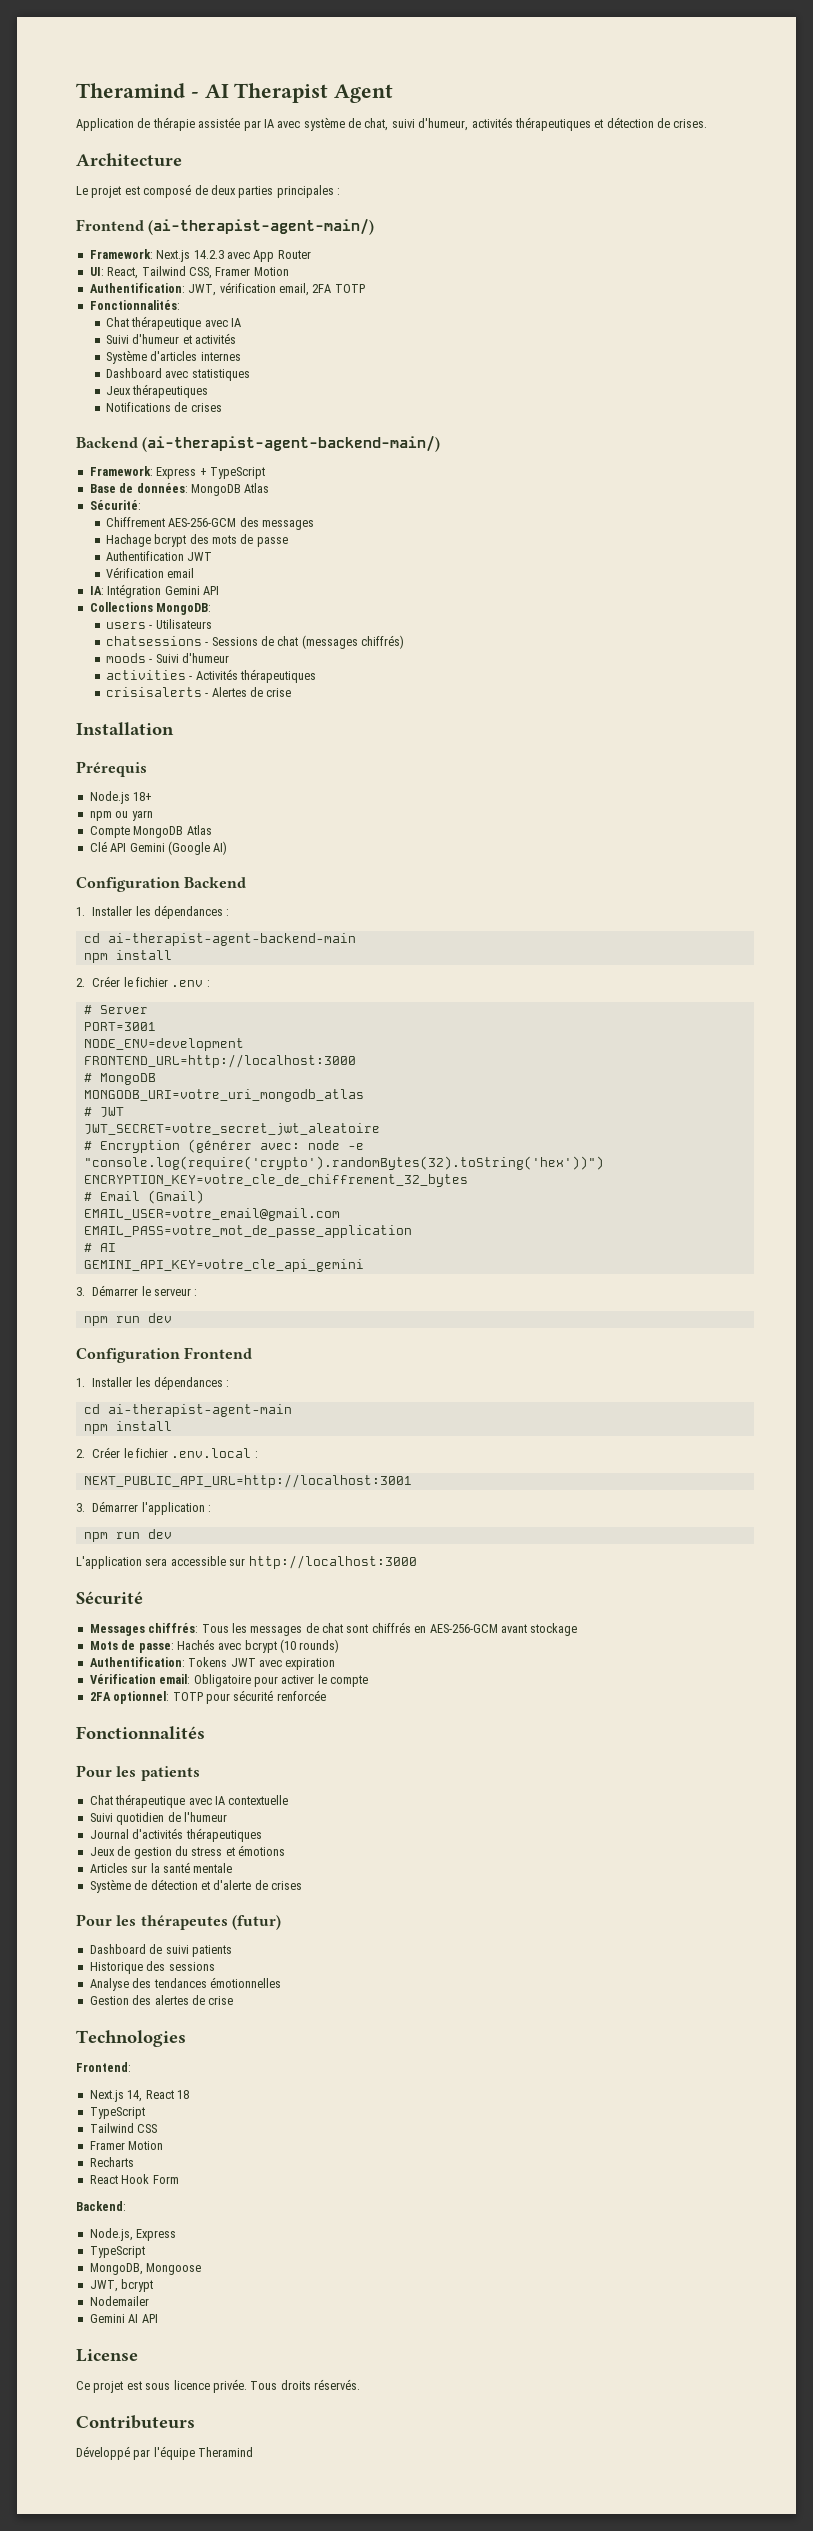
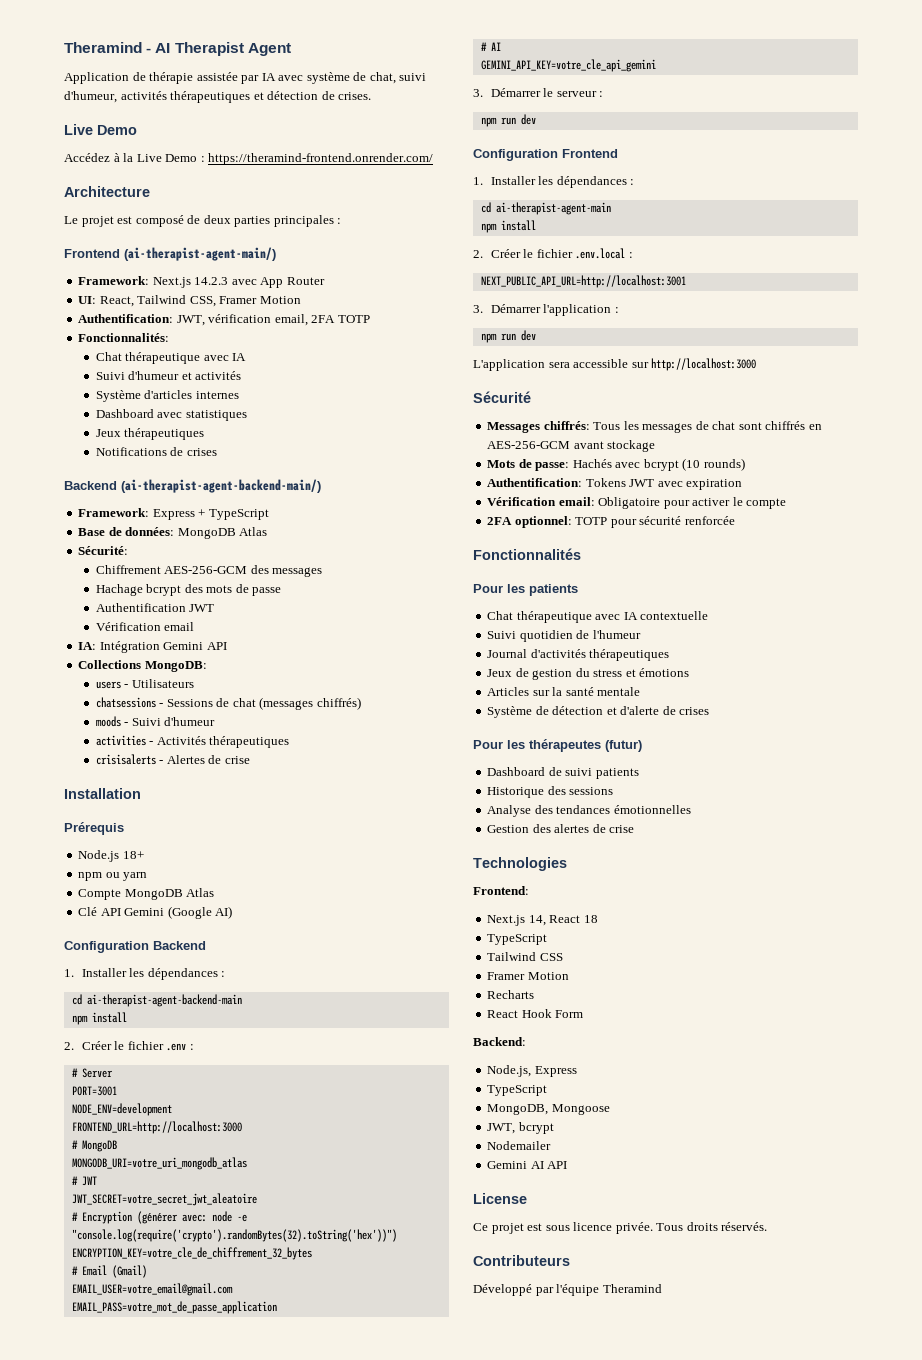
  Application de thérapie assistée par IA avec système de chat, suivi d'humeur, activités thérapeutiques et détection de crises.
+ Live Demo
+ Accédez à la Live Demo : https://theramind-frontend.onrender.com/

